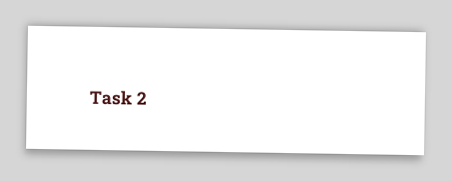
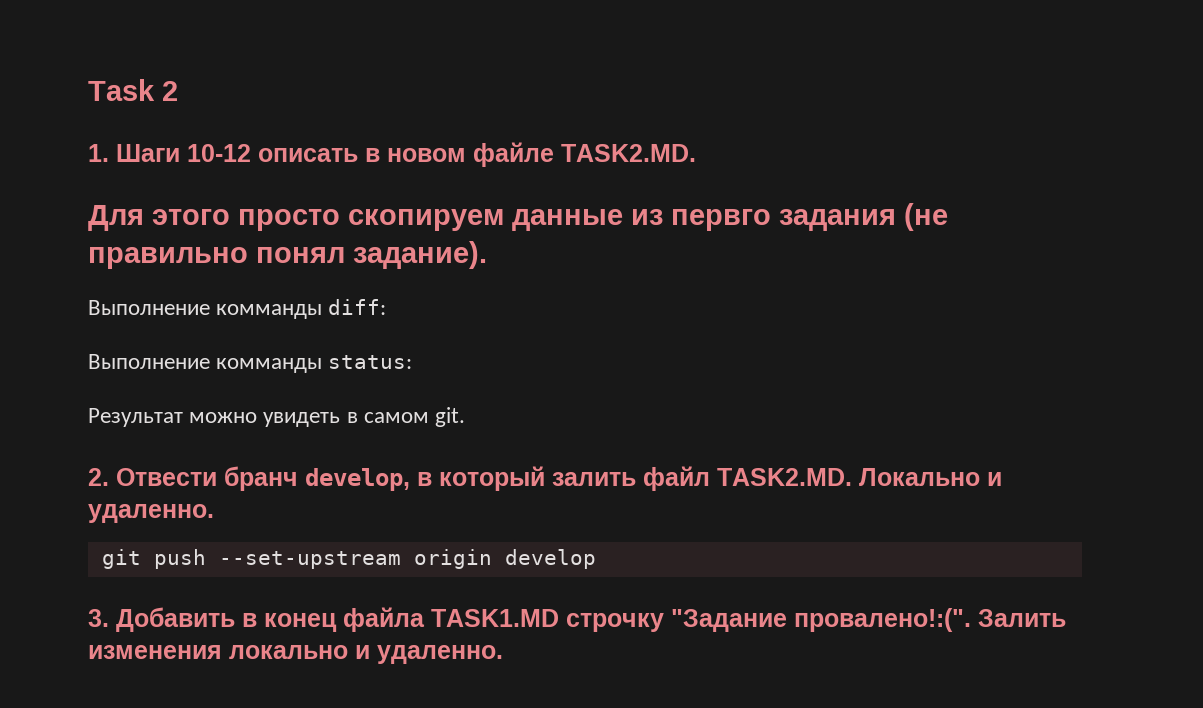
+ 1. Шаги 10-12 описать в новом файле TASK2.MD.
+ Для этого просто скопируем данные из первго задания (не правильно понял задание).
+ Выполнение комманды diff:
+ Выполнение комманды status:
+ Результат можно увидеть в самом git.
+ 2. Отвести бранч develop, в который залить файл TASK2.MD. Локально и удаленно.
+ git push --set-upstream origin develop
+ 3. Добавить в конец файла TASK1.MD строчку "Задание провалено!:(". Залить изменения локально и удаленно.

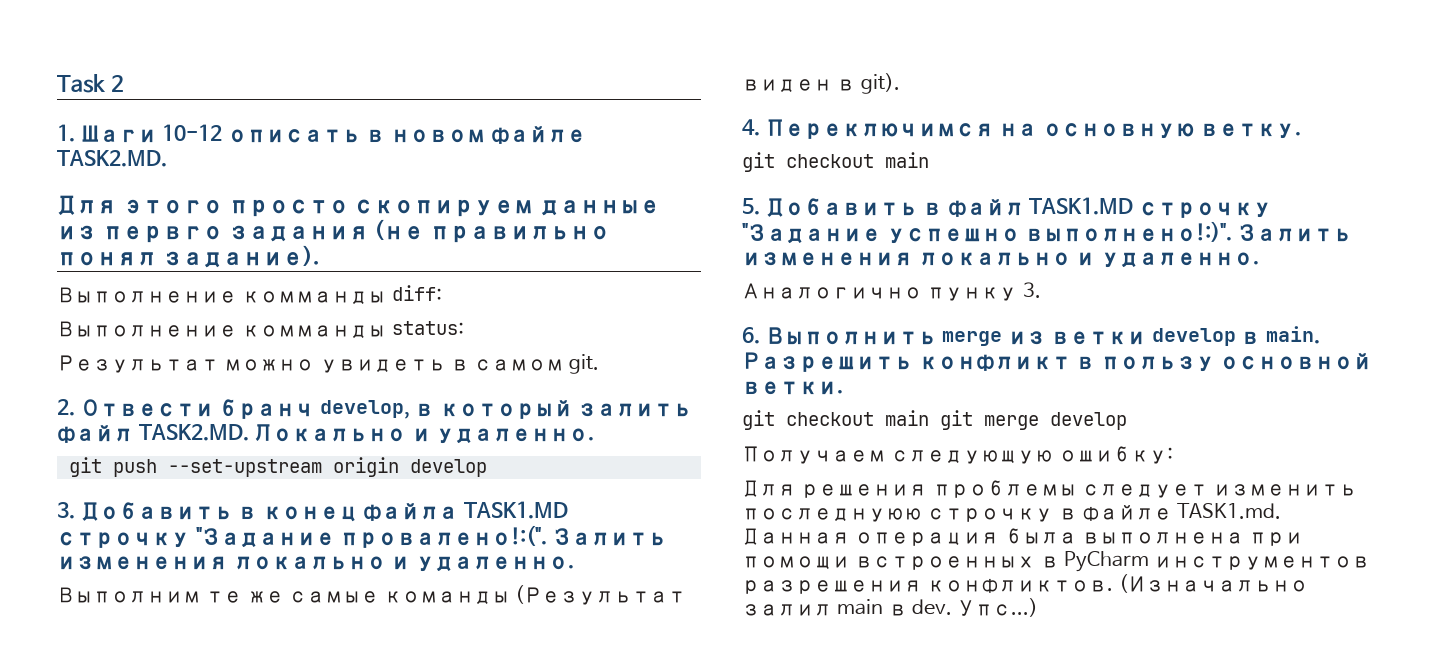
+ Выполним те же самые команды (Результат виден в git).
+ 4. Переключимся на основную ветку.
+ git checkout main
+ 5. Добавить в файл TASK1.MD строчку "Задание успешно выполнено!:)". Залить изменения локально и удаленно.
+ Аналогично пунку 3.
+ 6. Выполнить merge из ветки develop в main. Разрешить конфликт в пользу основной ветки.
+ git checkout main git merge develop
+ Получаем следующую ошибку:
+ Для решения проблемы следует изменить последнуюю строчку в файле TASK1.md. Данная операция была выполнена при помощи встроенных в PyCharm инструментов разрешения конфликтов. (Изначально залил main в dev. Упс...)

